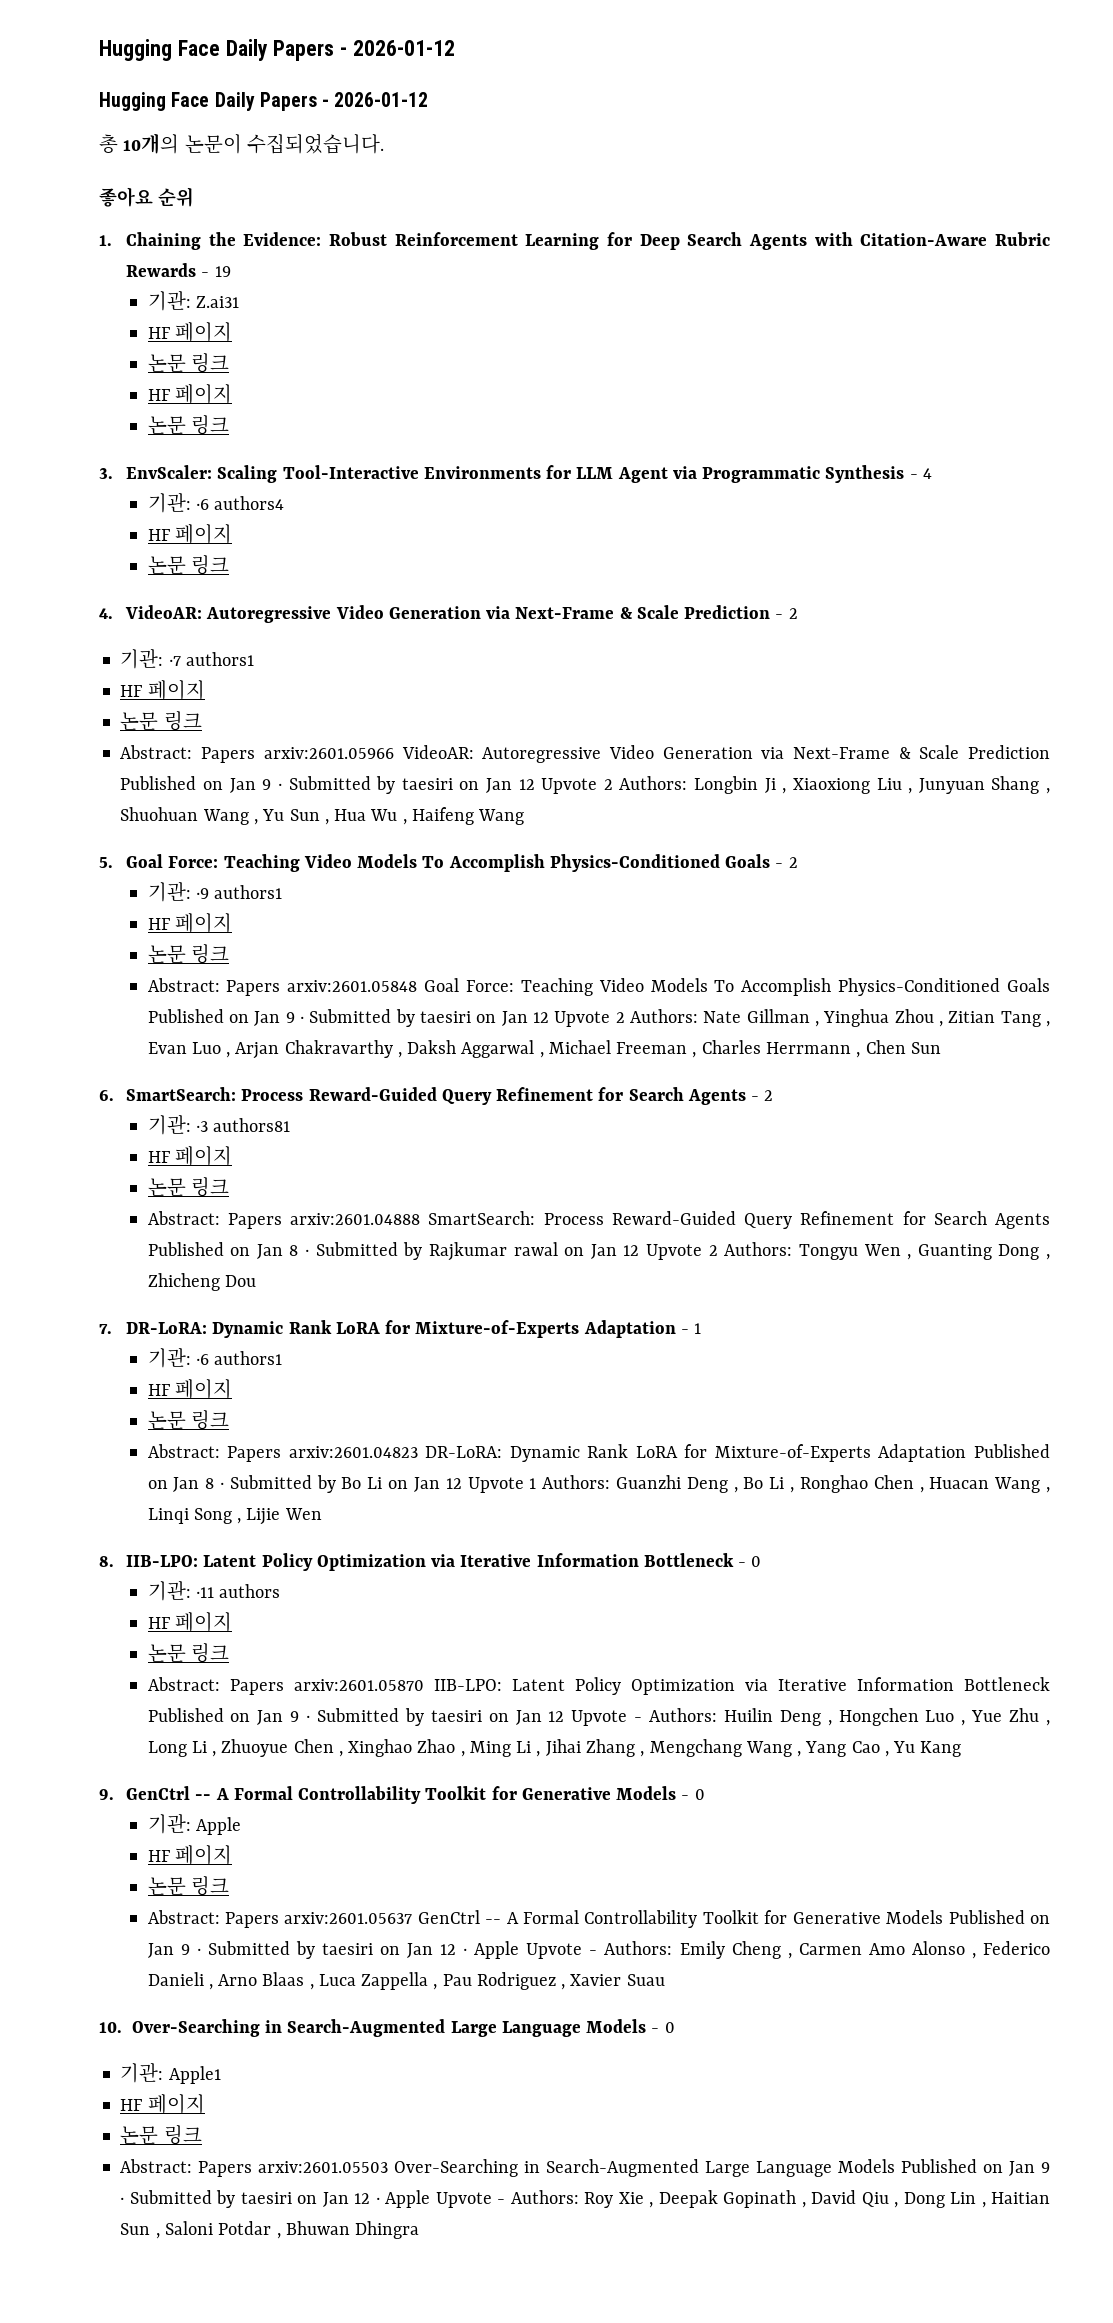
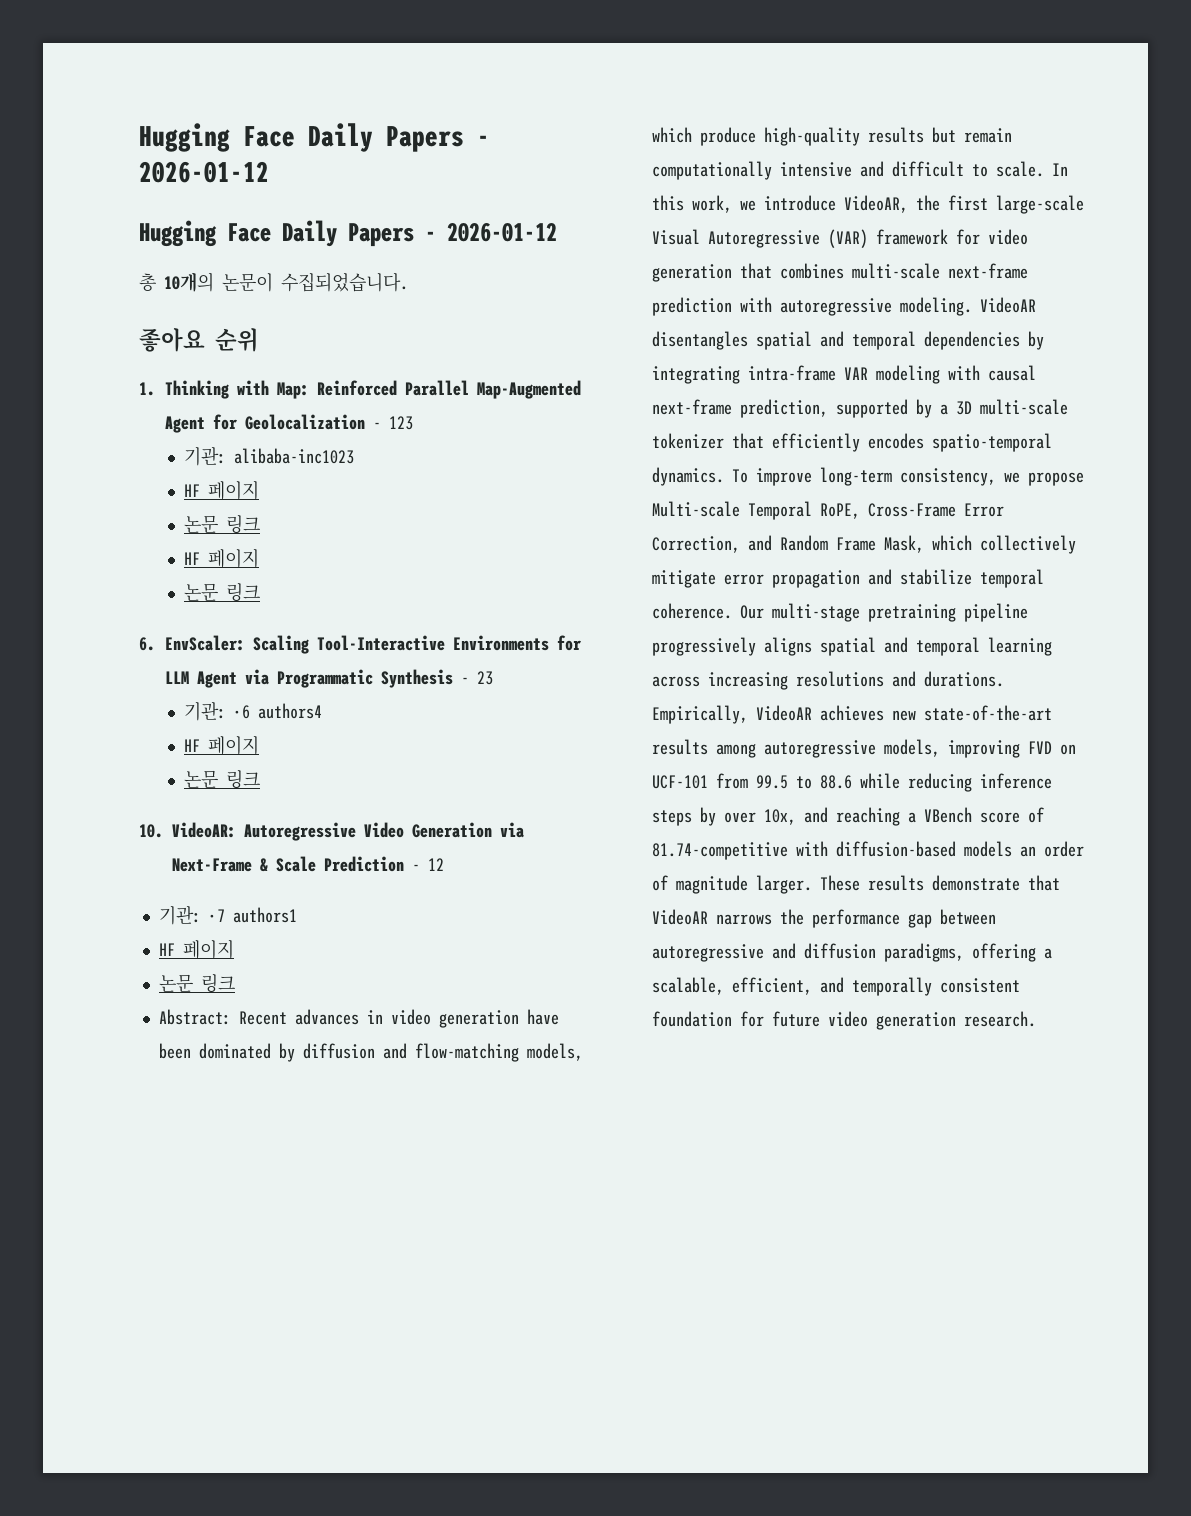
- 1. Chaining the Evidence: Robust Reinforcement Learning for Deep Search Agents with Citation-Aware Rubric Rewards - 19
- 기관: Z.ai31
+ 1. Thinking with Map: Reinforced Parallel Map-Augmented Agent for Geolocalization - 123
+ 기관: alibaba-inc1023
- 3. EnvScaler: Scaling Tool-Interactive Environments for LLM Agent via Programmatic Synthesis - 4
+ 6. EnvScaler: Scaling Tool-Interactive Environments for LLM Agent via Programmatic Synthesis - 23
- 4. VideoAR: Autoregressive Video Generation via Next-Frame & Scale Prediction - 2
+ 10. VideoAR: Autoregressive Video Generation via Next-Frame & Scale Prediction - 12
- Abstract: Papers arxiv:2601.05966 VideoAR: Autoregressive Video Generation via Next-Frame & Scale Prediction Published on Jan 9 · Submitted by taesiri on Jan 12 Upvote 2 Authors: Longbin Ji , Xiaoxiong Liu , Junyuan Shang , Shuohuan Wang , Yu Sun , Hua Wu , Haifeng Wang
- 5. Goal Force: Teaching Video Models To Accomplish Physics-Conditioned Goals - 2
- 기관: ·9 authors1
- HF 페이지
- 논문 링크
- Abstract: Papers arxiv:2601.05848 Goal Force: Teaching Video Models To Accomplish Physics-Conditioned Goals Published on Jan 9 · Submitted by taesiri on Jan 12 Upvote 2 Authors: Nate Gillman , Yinghua Zhou , Zitian Tang , Evan Luo , Arjan Chakravarthy , Daksh Aggarwal , Michael Freeman , Charles Herrmann , Chen Sun
- 6. SmartSearch: Process Reward-Guided Query Refinement for Search Agents - 2
- 기관: ·3 authors81
- HF 페이지
- 논문 링크
- Abstract: Papers arxiv:2601.04888 SmartSearch: Process Reward-Guided Query Refinement for Search Agents Published on Jan 8 · Submitted by Rajkumar rawal on Jan 12 Upvote 2 Authors: Tongyu Wen , Guanting Dong , Zhicheng Dou
- 7. DR-LoRA: Dynamic Rank LoRA for Mixture-of-Experts Adaptation - 1
- 기관: ·6 authors1
- HF 페이지
- 논문 링크
- Abstract: Papers arxiv:2601.04823 DR-LoRA: Dynamic Rank LoRA for Mixture-of-Experts Adaptation Published on Jan 8 · Submitted by Bo Li on Jan 12 Upvote 1 Authors: Guanzhi Deng , Bo Li , Ronghao Chen , Huacan Wang , Linqi Song , Lijie Wen
- 8. IIB-LPO: Latent Policy Optimization via Iterative Information Bottleneck - 0
- 기관: ·11 authors
- HF 페이지
- 논문 링크
- Abstract: Papers arxiv:2601.05870 IIB-LPO: Latent Policy Optimization via Iterative Information Bottleneck Published on Jan 9 · Submitted by taesiri on Jan 12 Upvote - Authors: Huilin Deng , Hongchen Luo , Yue Zhu , Long Li , Zhuoyue Chen , Xinghao Zhao , Ming Li , Jihai Zhang , Mengchang Wang , Yang Cao , Yu Kang
- 9. GenCtrl -- A Formal Controllability Toolkit for Generative Models - 0
- 기관: Apple
- HF 페이지
- 논문 링크
- Abstract: Papers arxiv:2601.05637 GenCtrl -- A Formal Controllability Toolkit for Generative Models Published on Jan 9 · Submitted by taesiri on Jan 12 · Apple Upvote - Authors: Emily Cheng , Carmen Amo Alonso , Federico Danieli , Arno Blaas , Luca Zappella , Pau Rodriguez , Xavier Suau
- 10. Over-Searching in Search-Augmented Large Language Models - 0
- 기관: Apple1
- HF 페이지
- 논문 링크
- Abstract: Papers arxiv:2601.05503 Over-Searching in Search-Augmented Large Language Models Published on Jan 9 · Submitted by taesiri on Jan 12 · Apple Upvote - Authors: Roy Xie , Deepak Gopinath , David Qiu , Dong Lin , Haitian Sun , Saloni Potdar , Bhuwan Dhingra
+ Abstract: Recent advances in video generation have been dominated by diffusion and flow-matching models, which produce high-quality results but remain computationally intensive and difficult to scale. In this work, we introduce VideoAR, the first large-scale Visual Autoregressive (VAR) framework for video generation that combines multi-scale next-frame prediction with autoregressive modeling. VideoAR disentangles spatial and temporal dependencies by integrating intra-frame VAR modeling with causal next-frame prediction, supported by a 3D multi-scale tokenizer that efficiently encodes spatio-temporal dynamics. To improve long-term consistency, we propose Multi-scale Temporal RoPE, Cross-Frame Error Correction, and Random Frame Mask, which collectively mitigate error propagation and stabilize temporal coherence. Our multi-stage pretraining pipeline progressively aligns spatial and temporal learning across increasing resolutions and durations. Empirically, VideoAR achieves new state-of-the-art results among autoregressive models, improving FVD on UCF-101 from 99.5 to 88.6 while reducing inference steps by over 10x, and reaching a VBench score of 81.74-competitive with diffusion-based models an order of magnitude larger. These results demonstrate that VideoAR narrows the performance gap between autoregressive and diffusion paradigms, offering a scalable, efficient, and temporally consistent foundation for future video generation research.

